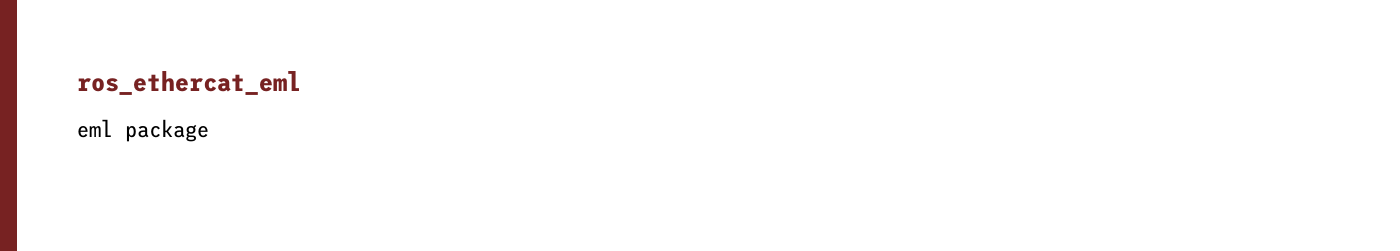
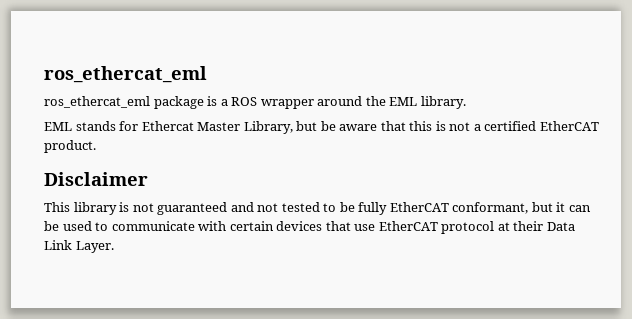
- eml package
+ ros_ethercat_eml package is a ROS wrapper around the EML library.
+ EML stands for Ethercat Master Library, but be aware that this is not a certified EtherCAT product.
+ Disclaimer
+ This library is not guaranteed and not tested to be fully EtherCAT conformant, but it can be used to communicate with certain devices that use EtherCAT protocol at their Data Link Layer.

